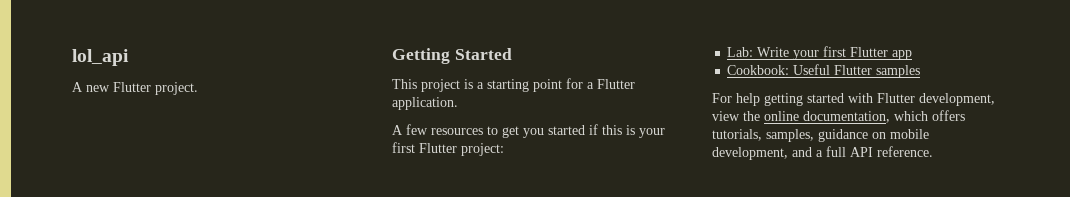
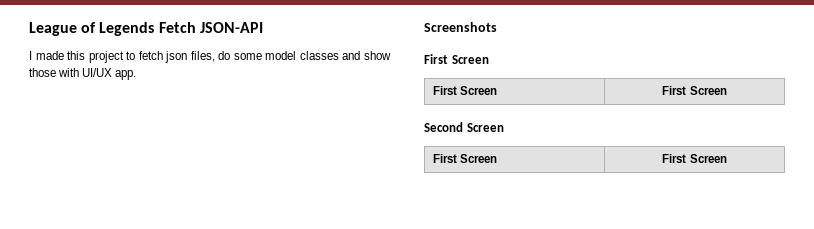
- lol_api
- A new Flutter project.
- Getting Started
- This project is a starting point for a Flutter application.
- A few resources to get you started if this is your first Flutter project:
- Lab: Write your first Flutter app
- Cookbook: Useful Flutter samples
- For help getting started with Flutter development, view the online documentation, which offers tutorials, samples, guidance on mobile development, and a full API reference.
+ League of Legends Fetch JSON-API
+ I made this project to fetch json files, do some model classes and show those with UI/UX app.
+ Screenshots
+ First Screen
+ First Screen | First Screen
+ Second Screen
+ First Screen | First Screen

